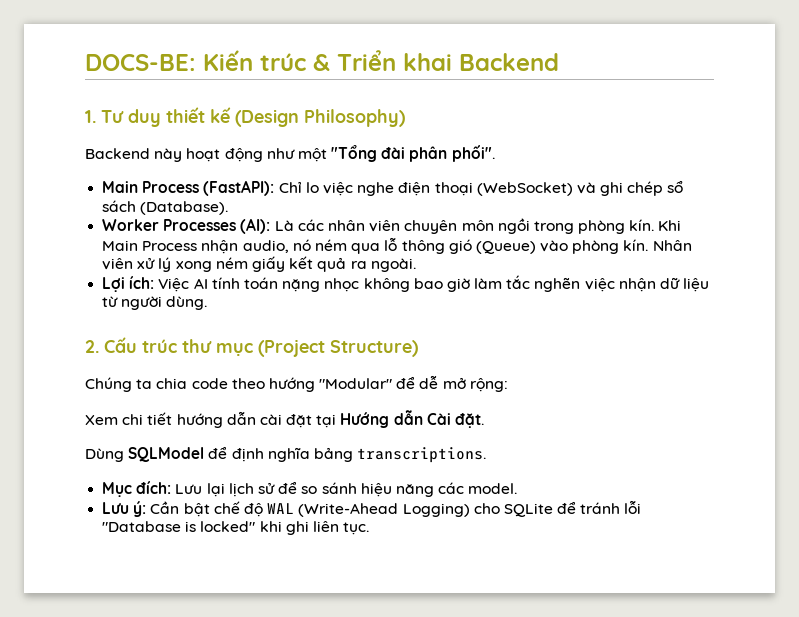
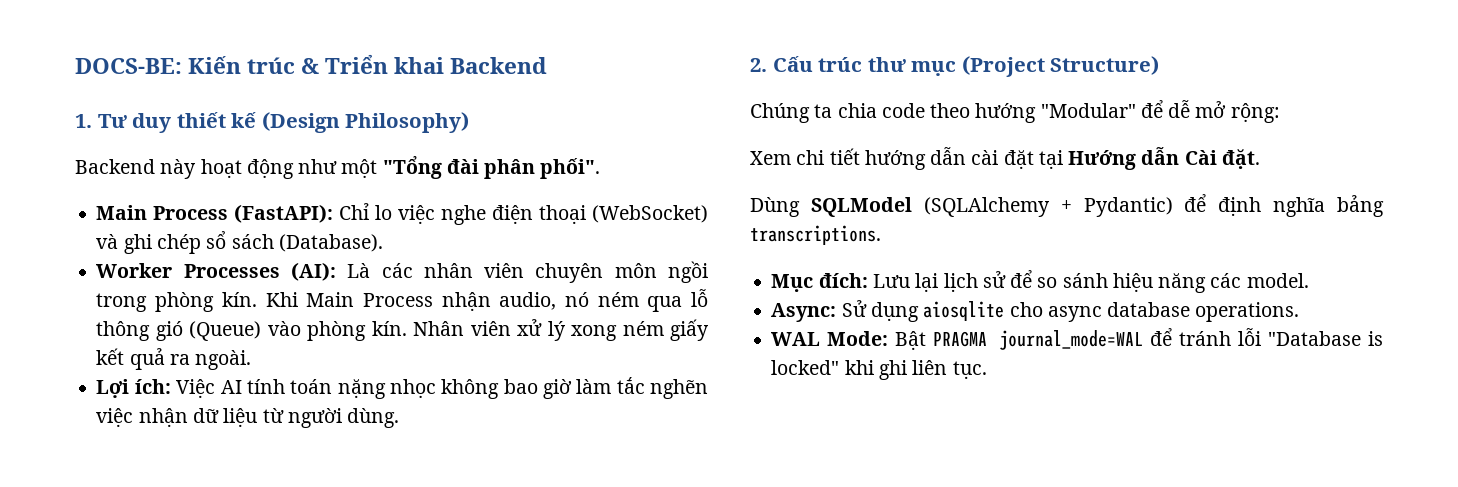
- Dùng SQLModel để định nghĩa bảng transcriptions.
+ Dùng SQLModel (SQLAlchemy + Pydantic) để định nghĩa bảng transcriptions.
- Lưu ý: Cần bật chế độ WAL (Write-Ahead Logging) cho SQLite để tránh lỗi "Database is locked" khi ghi liên tục.
+ Async: Sử dụng aiosqlite cho async database operations.
+ WAL Mode: Bật PRAGMA journal_mode=WAL để tránh lỗi "Database is locked" khi ghi liên tục.

